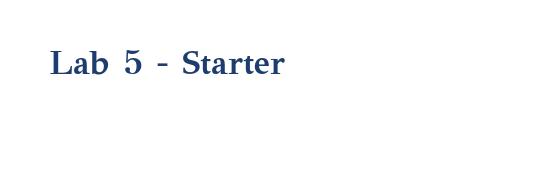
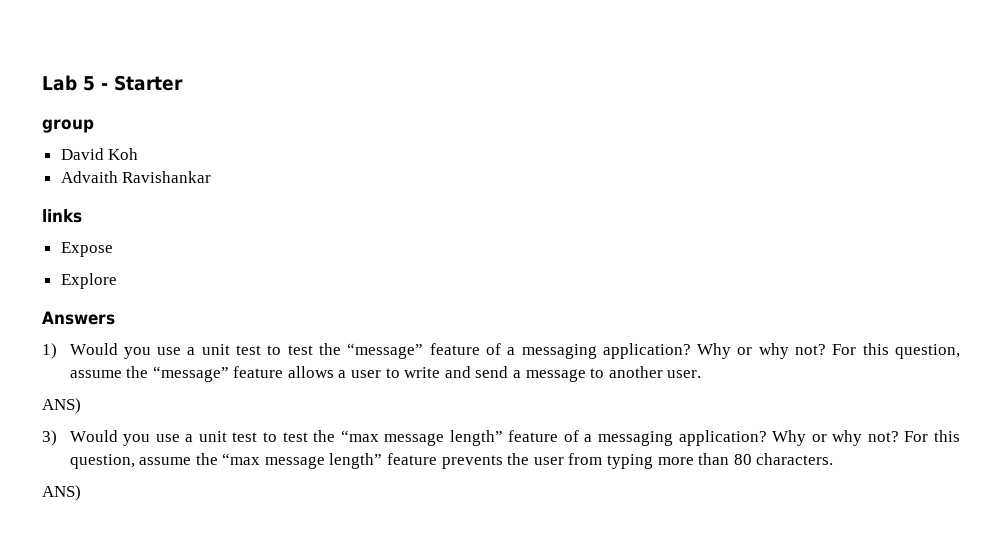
+ group
+ David Koh
+ Advaith Ravishankar
+ links
+ Expose
+ Explore
+ Answers
+ 1) Would you use a unit test to test the “message” feature of a messaging application? Why or why not? For this question, assume the “message” feature allows a user to write and send a message to another user.
+ ANS)
+ 3) Would you use a unit test to test the “max message length” feature of a messaging application? Why or why not? For this question, assume the “max message length” feature prevents the user from typing more than 80 characters.
+ ANS)

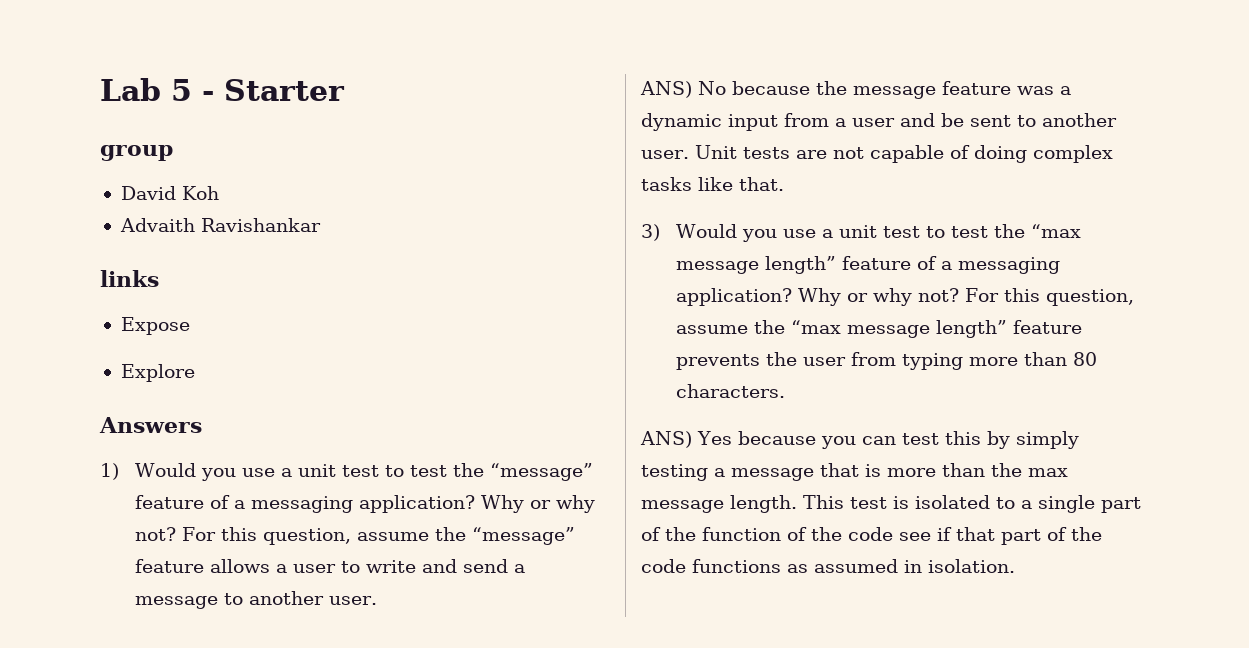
  For this question, assume the “message” feature allows a user to write and send a message to another user.
- ANS)
+ ANS) No because the message feature was a dynamic input from a user and be sent to another user. Unit tests are not capable of doing complex tasks like that.
  For this question, assume the “max message length” feature prevents the user from typing more than 80 characters.
- ANS)
+ ANS) Yes because you can test this by simply testing a message that is more than the max message length. This test is isolated to a single part of the function of the code see if that part of the code functions as assumed in isolation.

